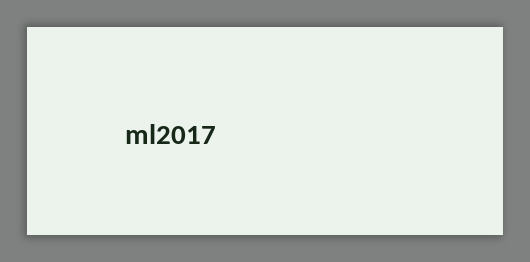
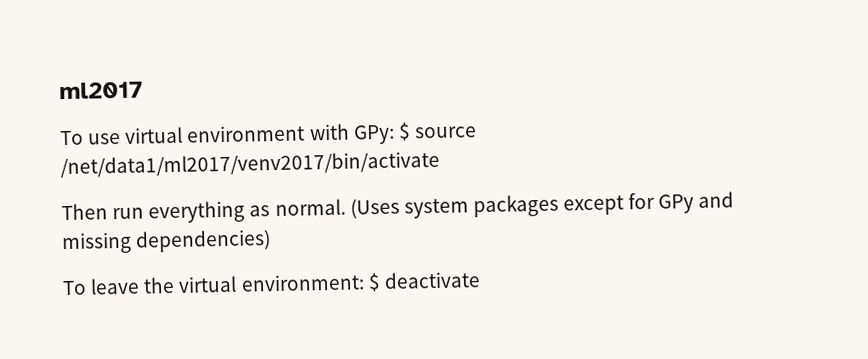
+ To use virtual environment with GPy: $ source /net/data1/ml2017/venv2017/bin/activate
+ Then run everything as normal. (Uses system packages except for GPy and missing dependencies)
+ To leave the virtual environment: $ deactivate

